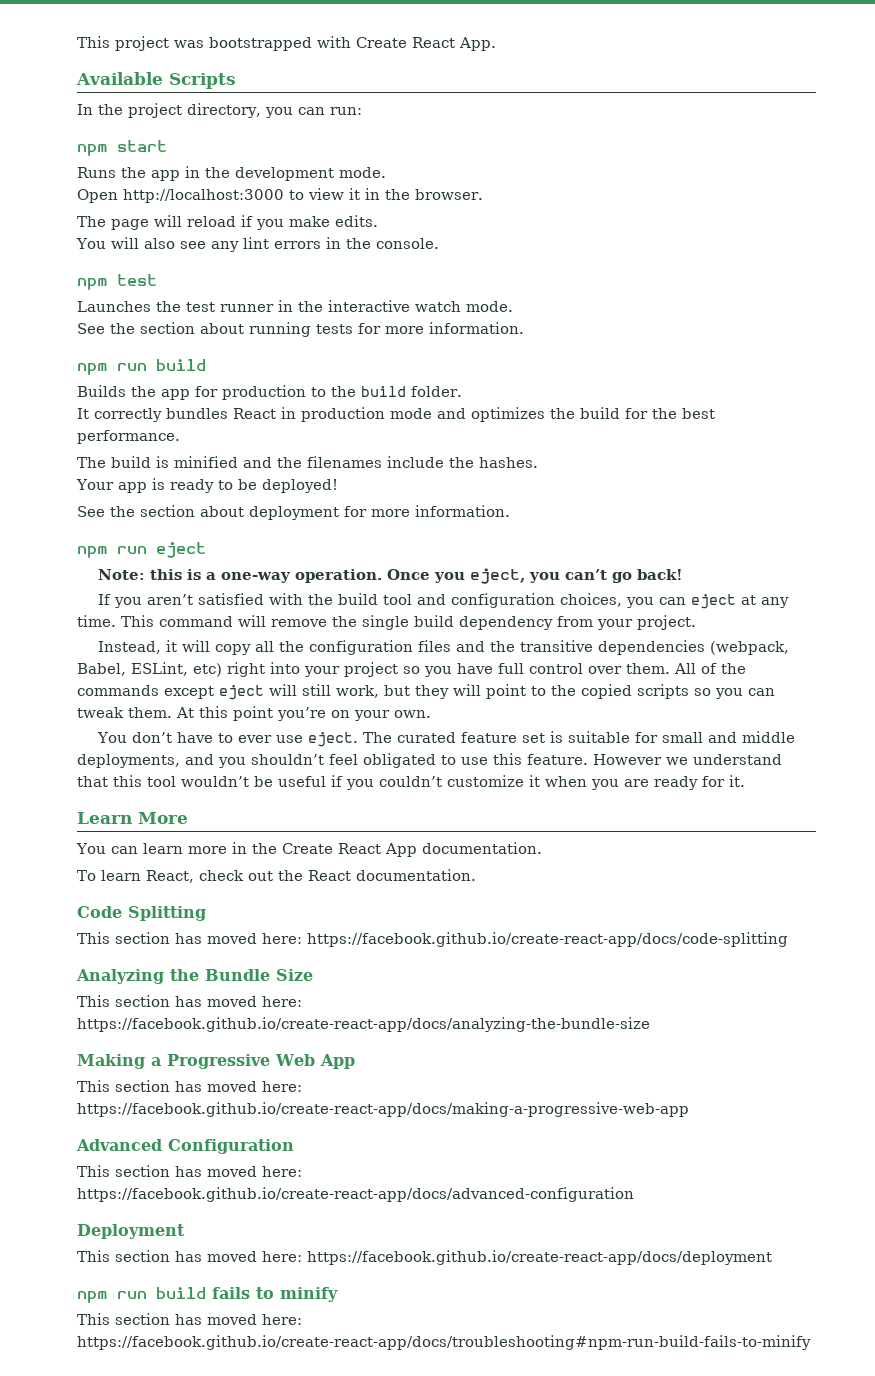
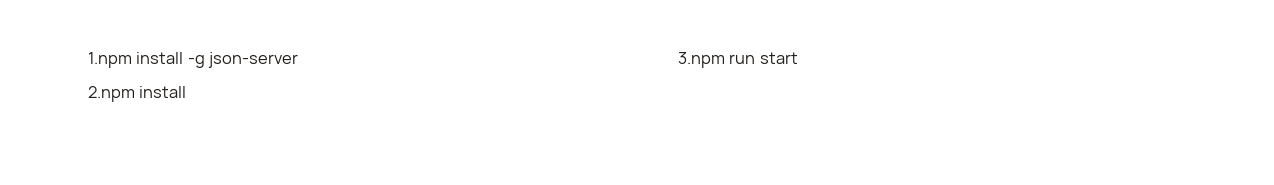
- This project was bootstrapped with Create React App.
- Available Scripts
- In the project directory, you can run:
- npm start
- Runs the app in the development mode.
- Open http://localhost:3000 to view it in the browser.
- The page will reload if you make edits.
- You will also see any lint errors in the console.
- npm test
- Launches the test runner in the interactive watch mode.
- See the section about running tests for more information.
- npm run build
- Builds the app for production to the build folder.
- It correctly bundles React in production mode and optimizes the build for the best performance.
- The build is minified and the filenames include the hashes.
- Your app is ready to be deployed!
- See the section about deployment for more information.
- npm run eject
- Note: this is a one-way operation. Once you eject, you can’t go back!
- If you aren’t satisfied with the build tool and configuration choices, you can eject at any time. This command will remove the single build dependency from your project.
- Instead, it will copy all the configuration files and the transitive dependencies (webpack, Babel, ESLint, etc) right into your project so you have full control over them. All of the commands except eject will still work, but they will point to the copied scripts so you can tweak them. At this point you’re on your own.
- You don’t have to ever use eject. The curated feature set is suitable for small and middle deployments, and you shouldn’t feel obligated to use this feature. However we understand that this tool wouldn’t be useful if you couldn’t customize it when you are ready for it.
- Learn More
- You can learn more in the Create React App documentation.
- To learn React, check out the React documentation.
- Code Splitting
- This section has moved here: https://facebook.github.io/create-react-app/docs/code-splitting
- Analyzing the Bundle Size
- This section has moved here: https://facebook.github.io/create-react-app/docs/analyzing-the-bundle-size
- Making a Progressive Web App
- This section has moved here: https://facebook.github.io/create-react-app/docs/making-a-progressive-web-app
- Advanced Configuration
- This section has moved here: https://facebook.github.io/create-react-app/docs/advanced-configuration
- Deployment
- This section has moved here: https://facebook.github.io/create-react-app/docs/deployment
- npm run build fails to minify
- This section has moved here: https://facebook.github.io/create-react-app/docs/troubleshooting#npm-run-build-fails-to-minify
+ 1.npm install -g json-server
+ 2.npm install
+ 3.npm run start

